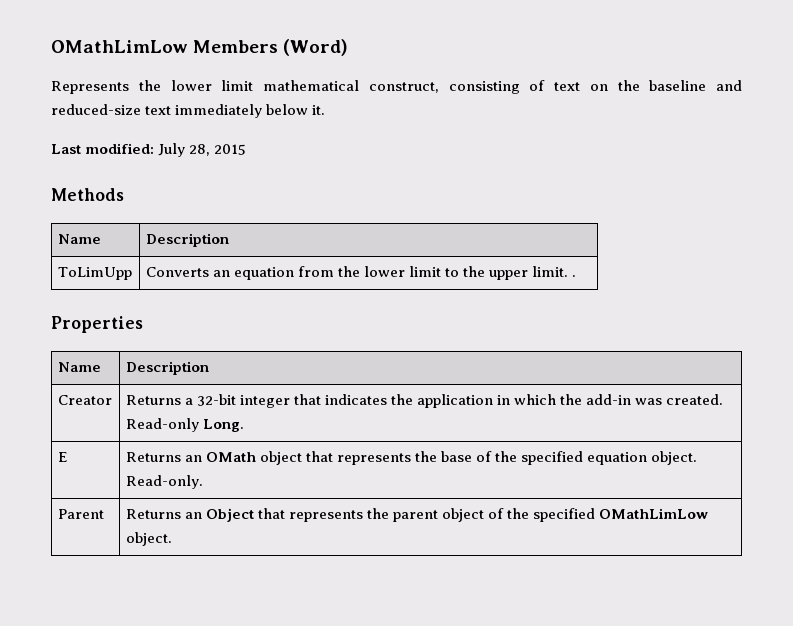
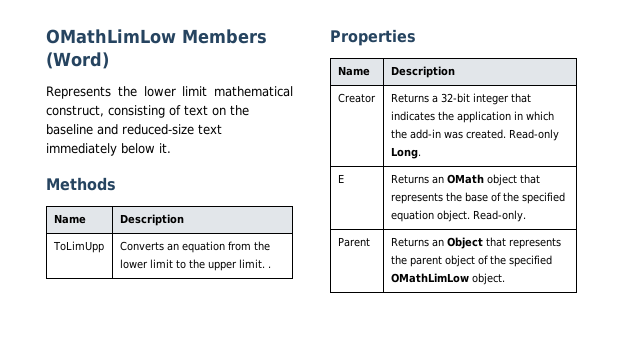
- Last modified: July 28, 2015

